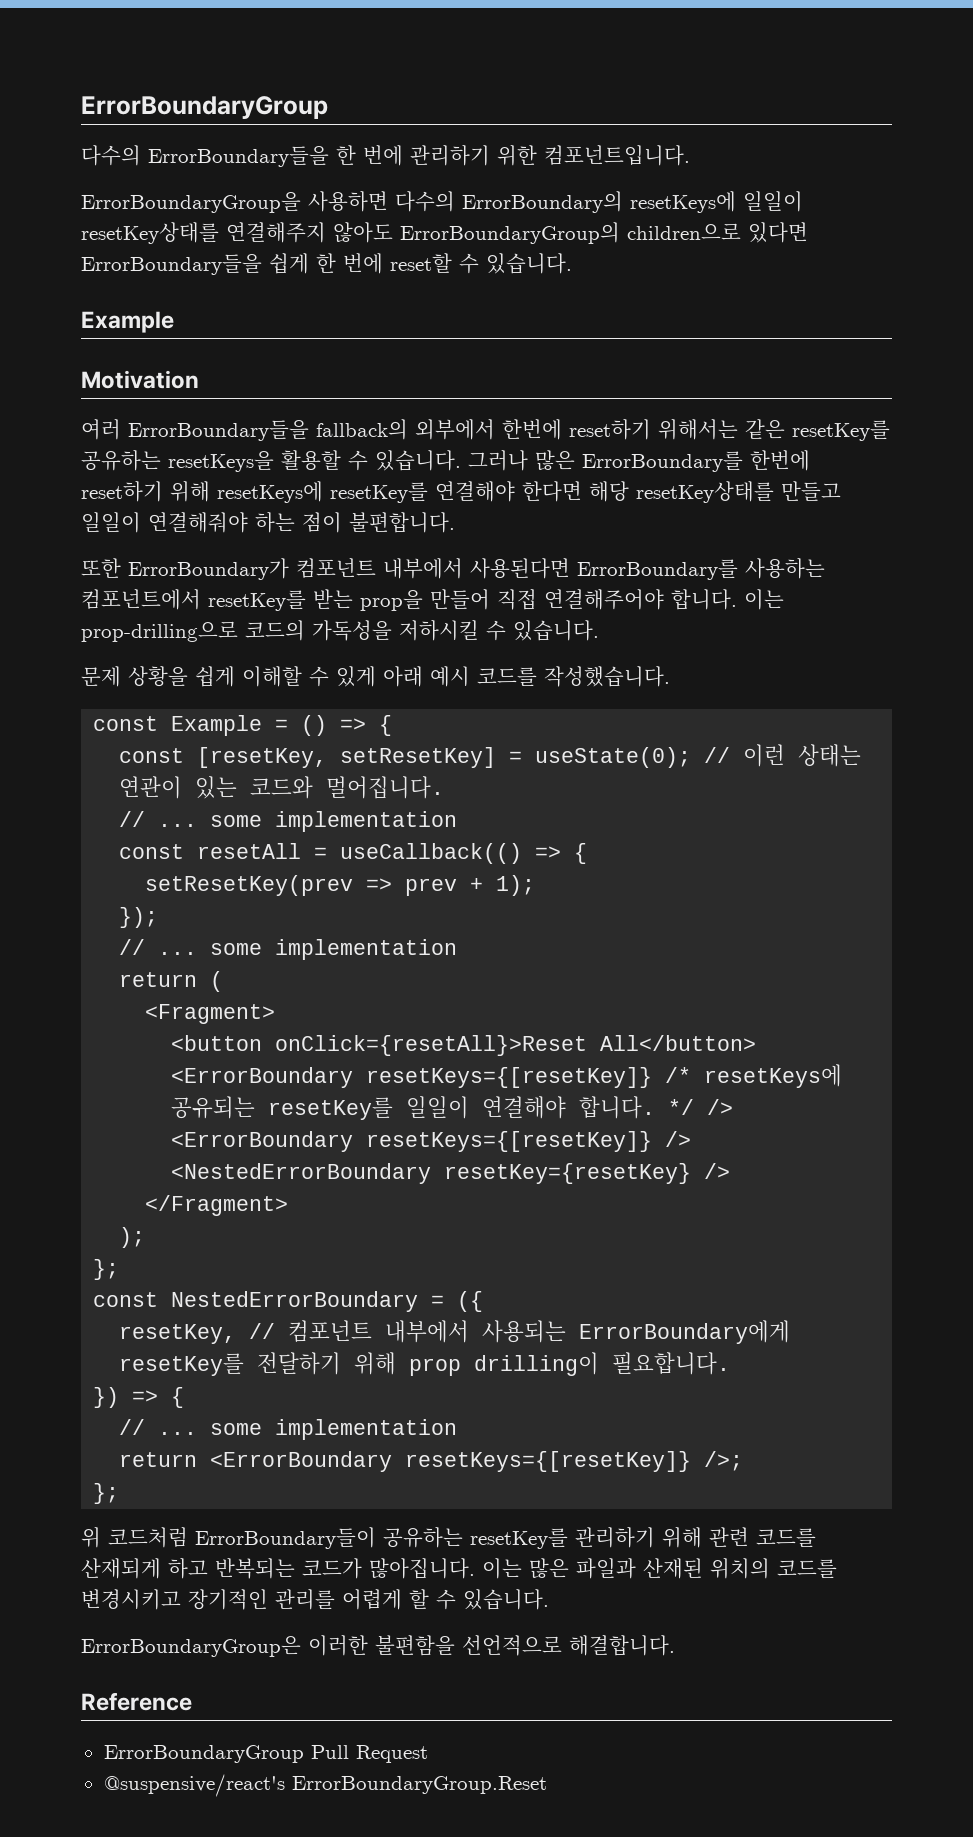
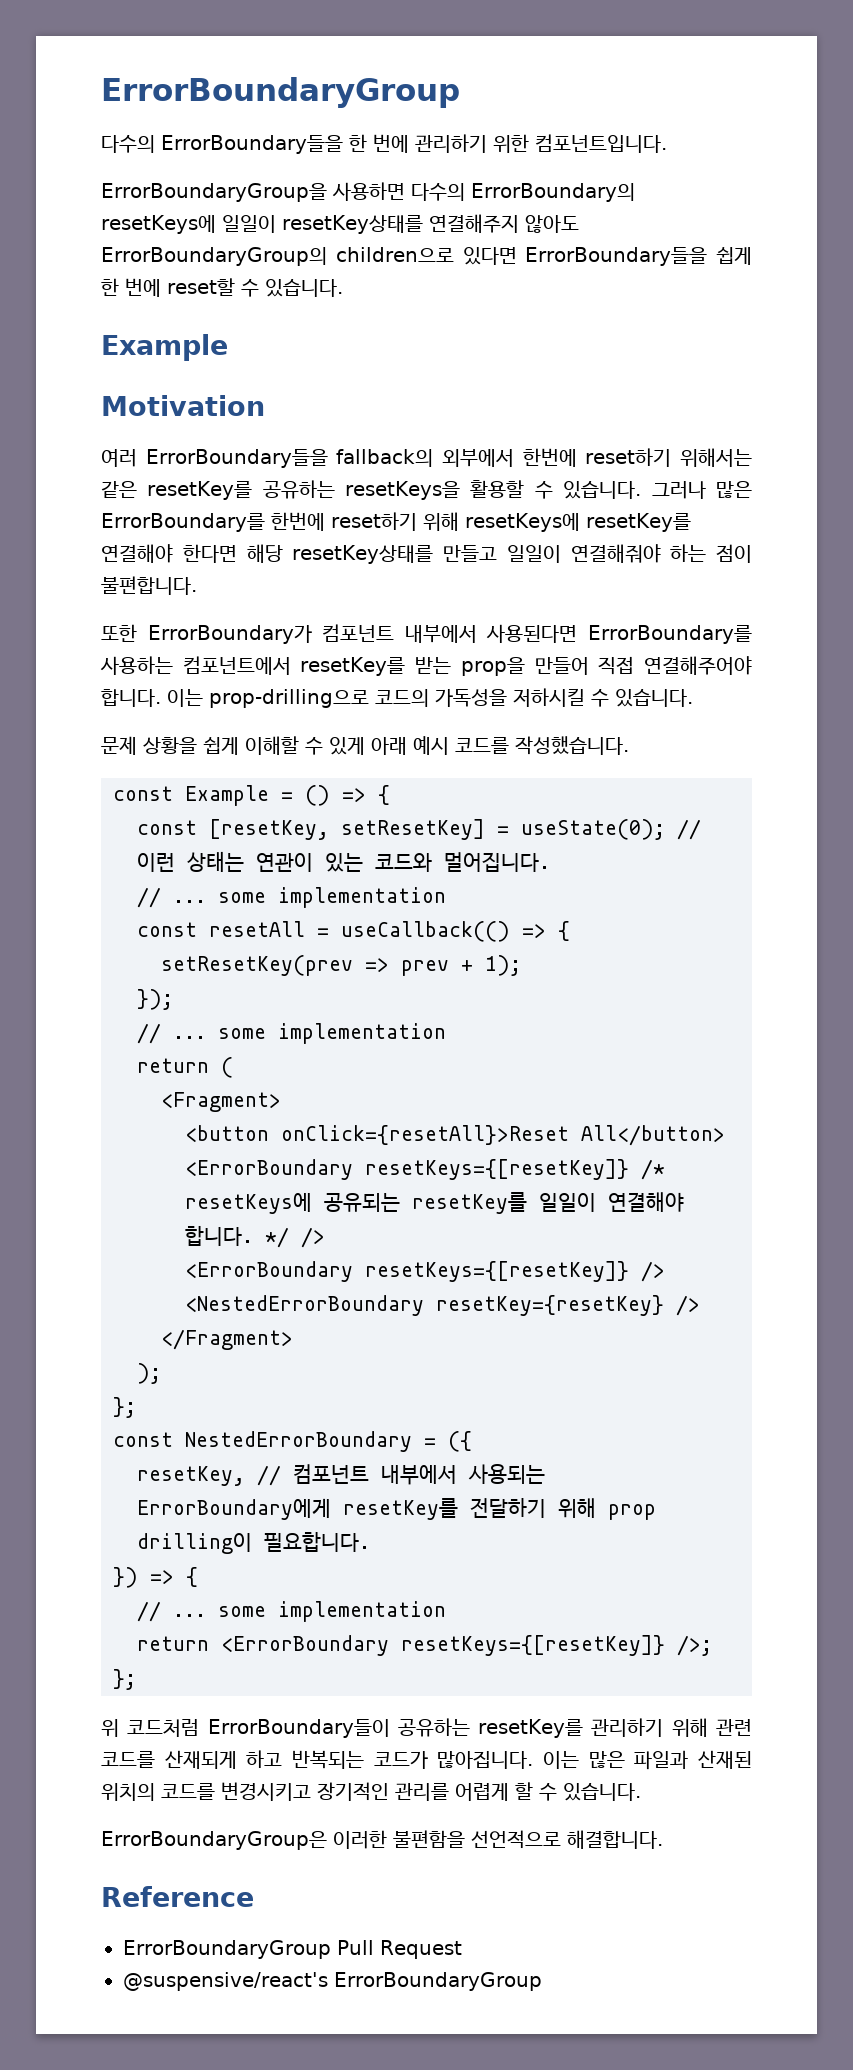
- @suspensive/react's ErrorBoundaryGroup.Reset
+ @suspensive/react's ErrorBoundaryGroup

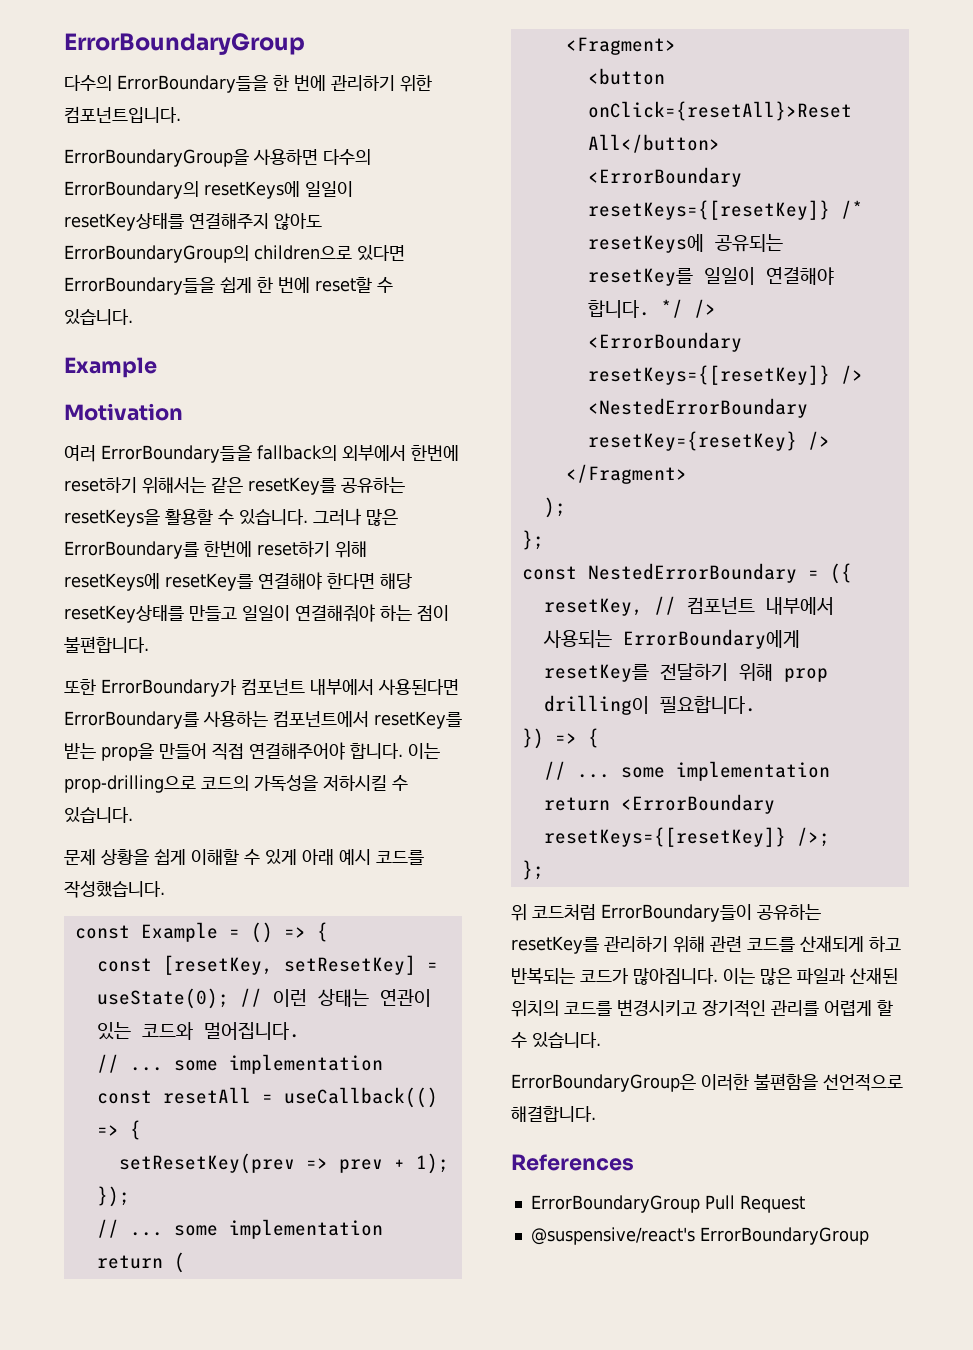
- Reference
+ References

